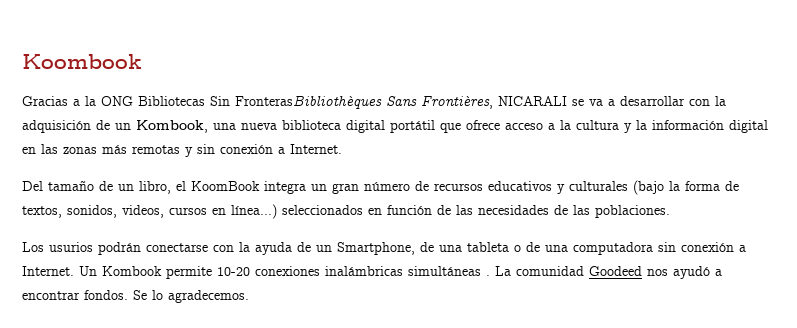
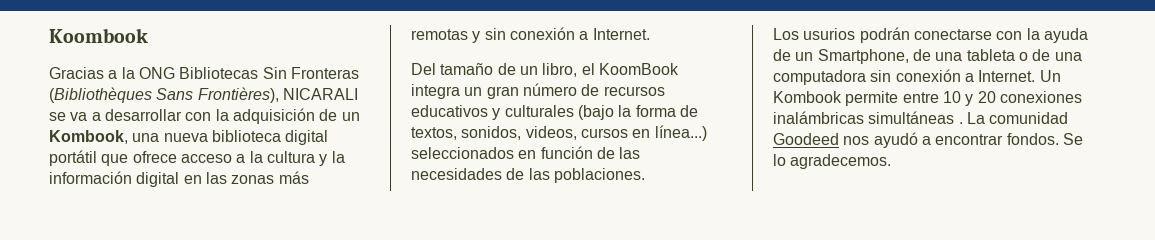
- Gracias a la ONG Bibliotecas Sin FronterasBibliothèques Sans Frontières, NICARALI se va a desarrollar con la adquisición de un Kombook, una nueva biblioteca digital portátil que ofrece acceso a la cultura y la información digital en las zonas más remotas y sin conexión a Internet.
+ Gracias a la ONG Bibliotecas Sin Fronteras (Bibliothèques Sans Frontières), NICARALI se va a desarrollar con la adquisición de un Kombook, una nueva biblioteca digital portátil que ofrece acceso a la cultura y la información digital en las zonas más remotas y sin conexión a Internet.
- Un Kombook permite 10-20 conexiones inalámbricas simultáneas .
+ Un Kombook permite entre 10 y 20 conexiones inalámbricas simultáneas .

